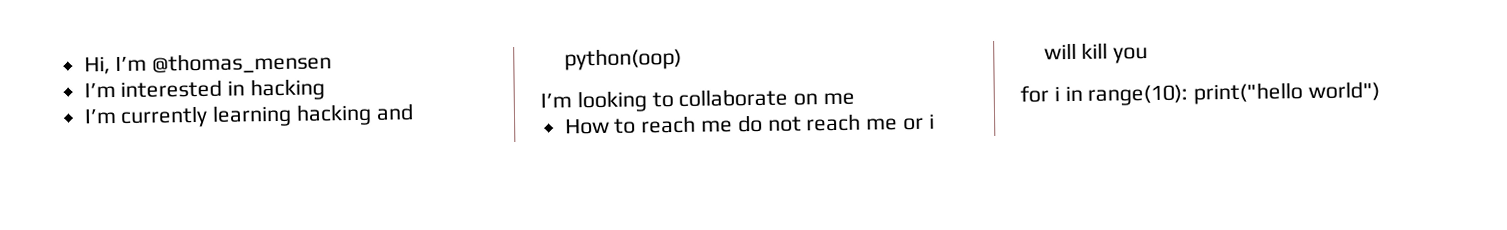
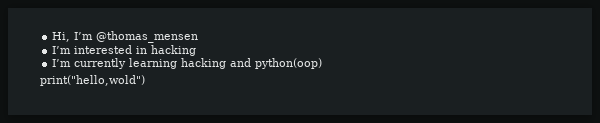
- I’m looking to collaborate on me
- How to reach me do not reach me or i will kill you
- for i in range(10): print("hello world")
+ print("hello,wold")

